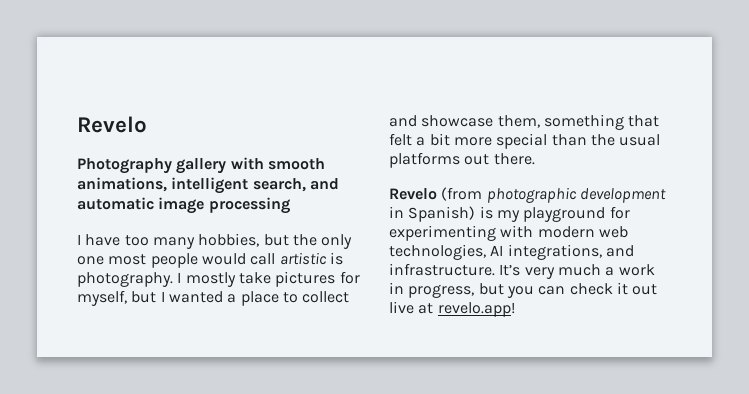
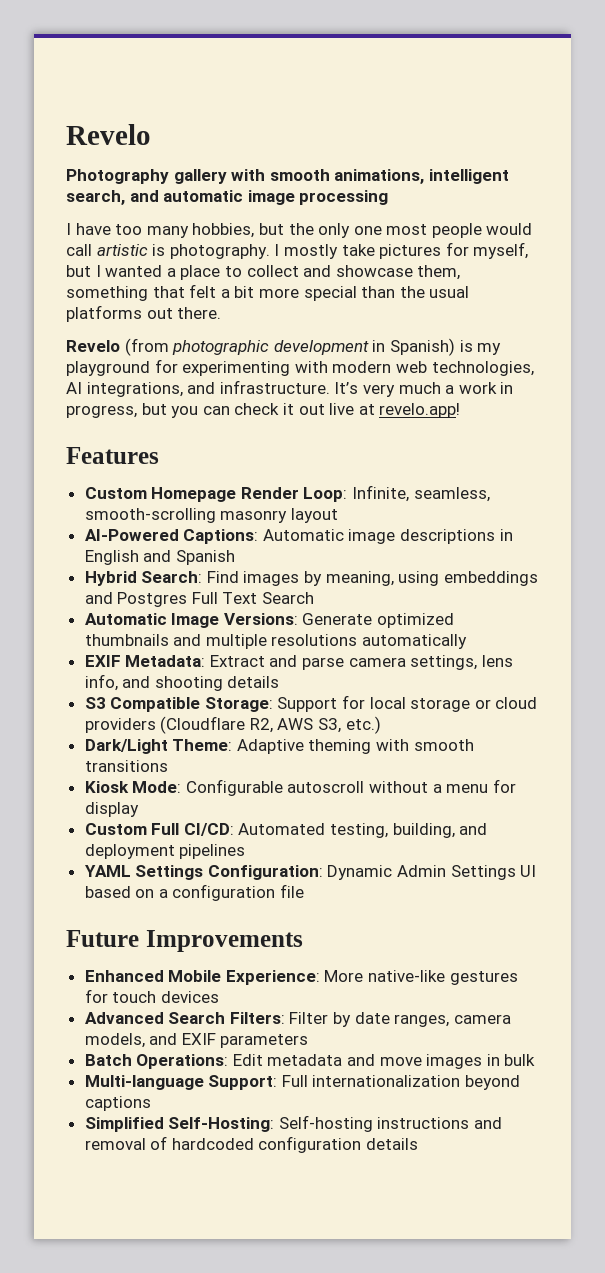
+ Features
+ Custom Homepage Render Loop: Infinite, seamless, smooth-scrolling masonry layout
+ AI-Powered Captions: Automatic image descriptions in English and Spanish
+ Hybrid Search: Find images by meaning, using embeddings and Postgres Full Text Search
+ Automatic Image Versions: Generate optimized thumbnails and multiple resolutions automatically
+ EXIF Metadata: Extract and parse camera settings, lens info, and shooting details
+ S3 Compatible Storage: Support for local storage or cloud providers (Cloudflare R2, AWS S3, etc.)
+ Dark/Light Theme: Adaptive theming with smooth transitions
+ Kiosk Mode: Configurable autoscroll without a menu for display
+ Custom Full CI/CD: Automated testing, building, and deployment pipelines
+ YAML Settings Configuration: Dynamic Admin Settings UI based on a configuration file
+ Future Improvements
+ Enhanced Mobile Experience: More native-like gestures for touch devices
+ Advanced Search Filters: Filter by date ranges, camera models, and EXIF parameters
+ Batch Operations: Edit metadata and move images in bulk
+ Multi-language Support: Full internationalization beyond captions
+ Simplified Self-Hosting: Self-hosting instructions and removal of hardcoded configuration details

